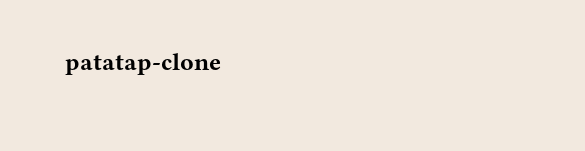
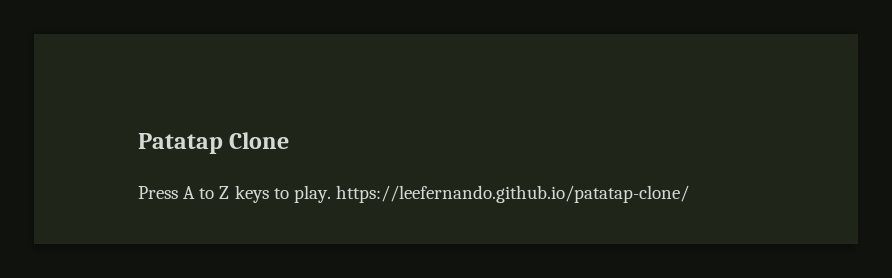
- patatap-clone
+ Patatap Clone
+ Press A to Z keys to play. https://leefernando.github.io/patatap-clone/

